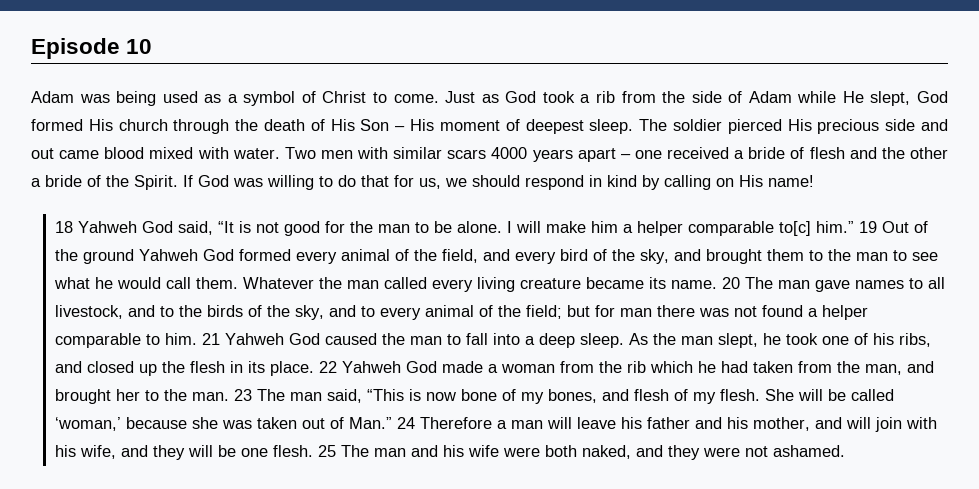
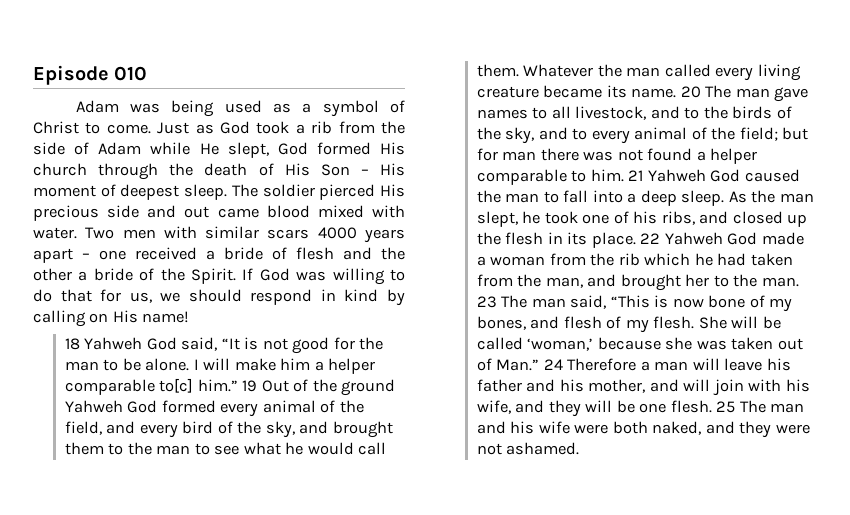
- Episode 10
+ Episode 010

